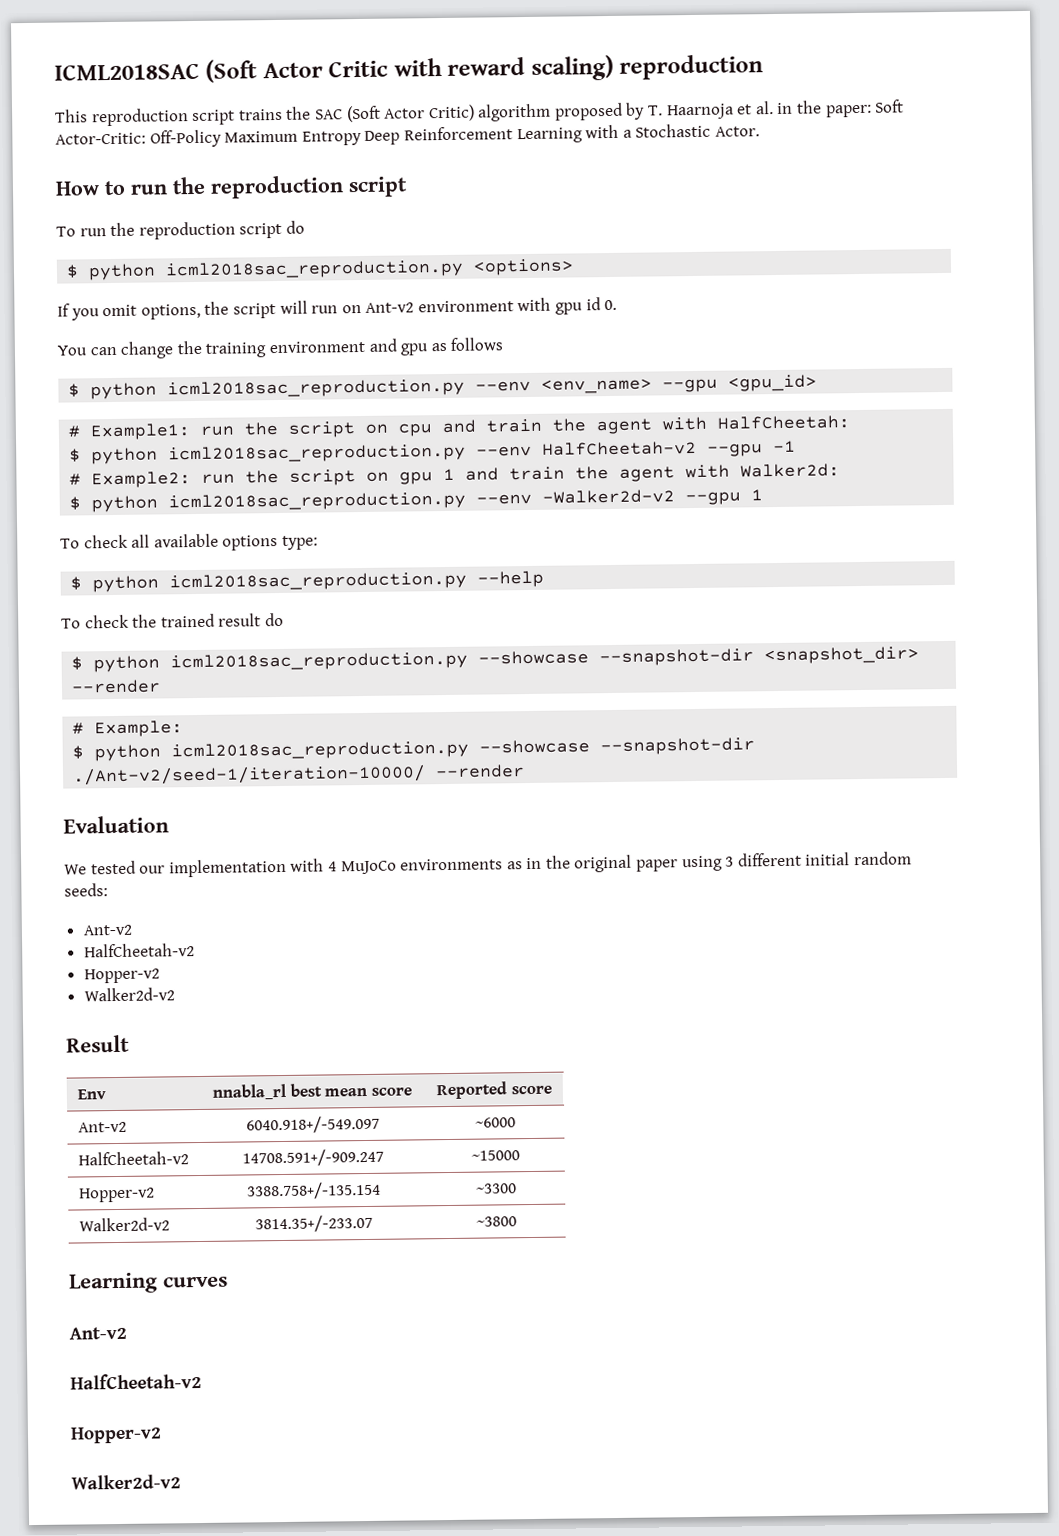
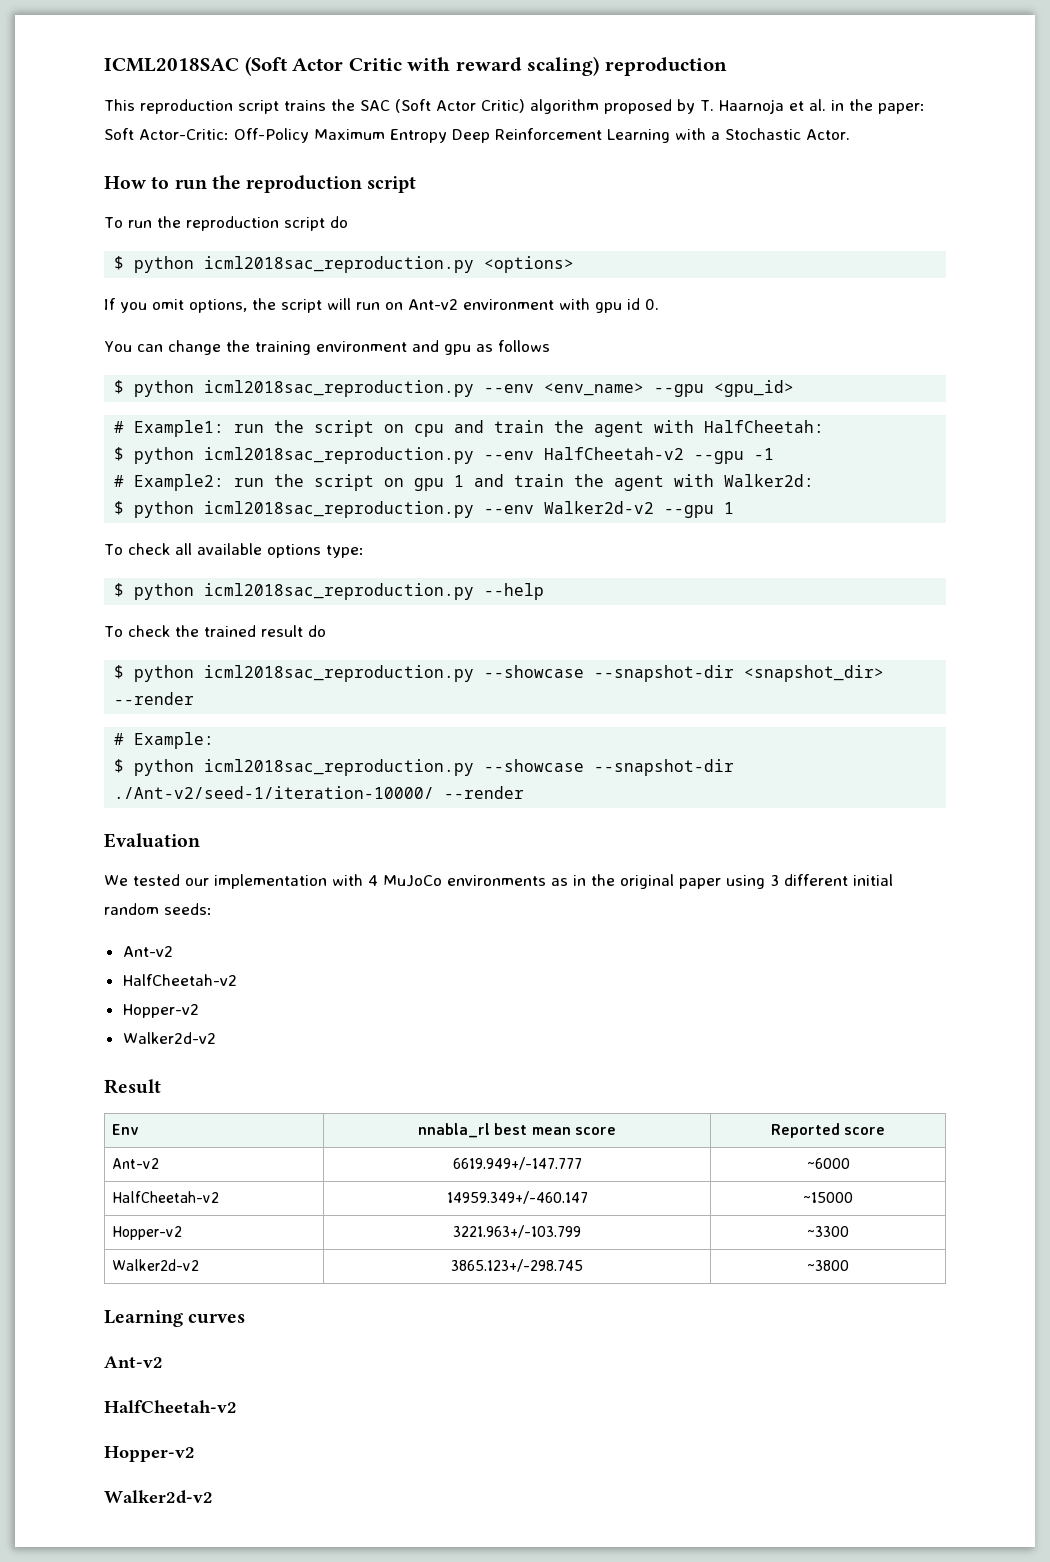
- $ python icml2018sac_reproduction.py --env -Walker2d-v2 --gpu 1
+ $ python icml2018sac_reproduction.py --env Walker2d-v2 --gpu 1
- Ant-v2 | 6040.918+/-549.097 | ~6000
+ Ant-v2 | 6619.949+/-147.777 | ~6000
- HalfCheetah-v2 | 14708.591+/-909.247 | ~15000
+ HalfCheetah-v2 | 14959.349+/-460.147 | ~15000
- Hopper-v2 | 3388.758+/-135.154 | ~3300
+ Hopper-v2 | 3221.963+/-103.799 | ~3300
- Walker2d-v2 | 3814.35+/-233.07 | ~3800
+ Walker2d-v2 | 3865.123+/-298.745 | ~3800

